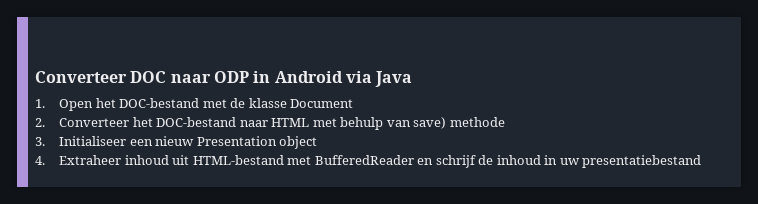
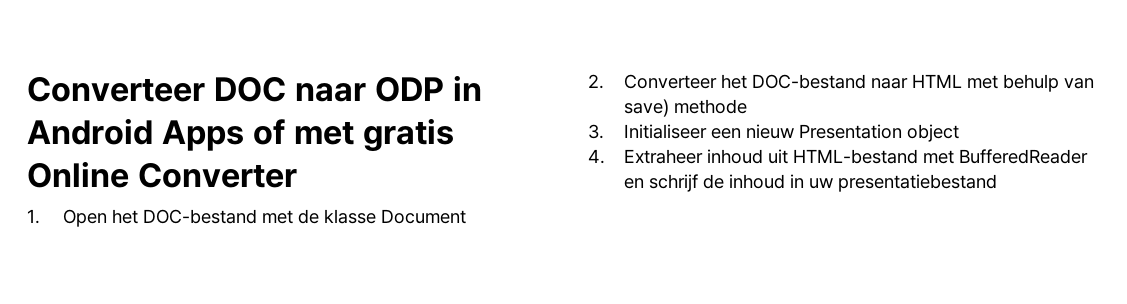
- Converteer DOC naar ODP in Android via Java
+ Converteer DOC naar ODP in Android Apps of met gratis Online Converter

